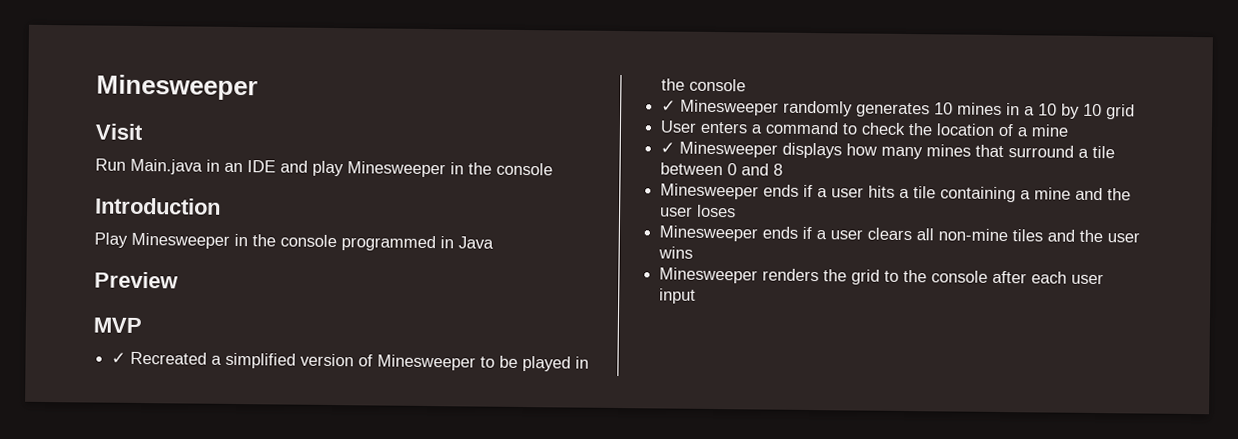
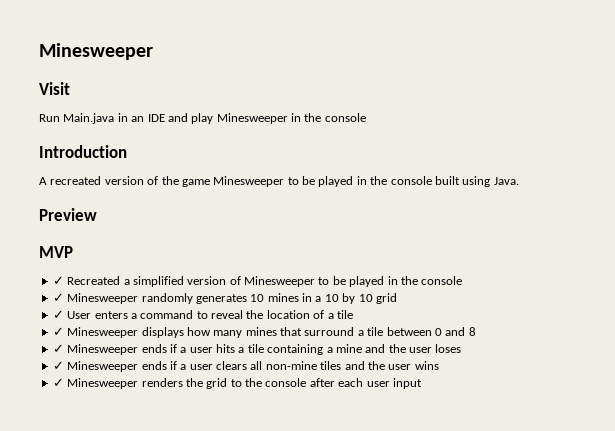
- Play Minesweeper in the console programmed in Java
+ A recreated version of the game Minesweeper to be played in the console built using Java.
- User enters a command to check the location of a mine
+ ✓ User enters a command to reveal the location of a tile
- Minesweeper ends if a user hits a tile containing a mine and the user loses
+ ✓ Minesweeper ends if a user hits a tile containing a mine and the user loses
- Minesweeper ends if a user clears all non-mine tiles and the user wins
+ ✓ Minesweeper ends if a user clears all non-mine tiles and the user wins
- Minesweeper renders the grid to the console after each user input
+ ✓ Minesweeper renders the grid to the console after each user input

